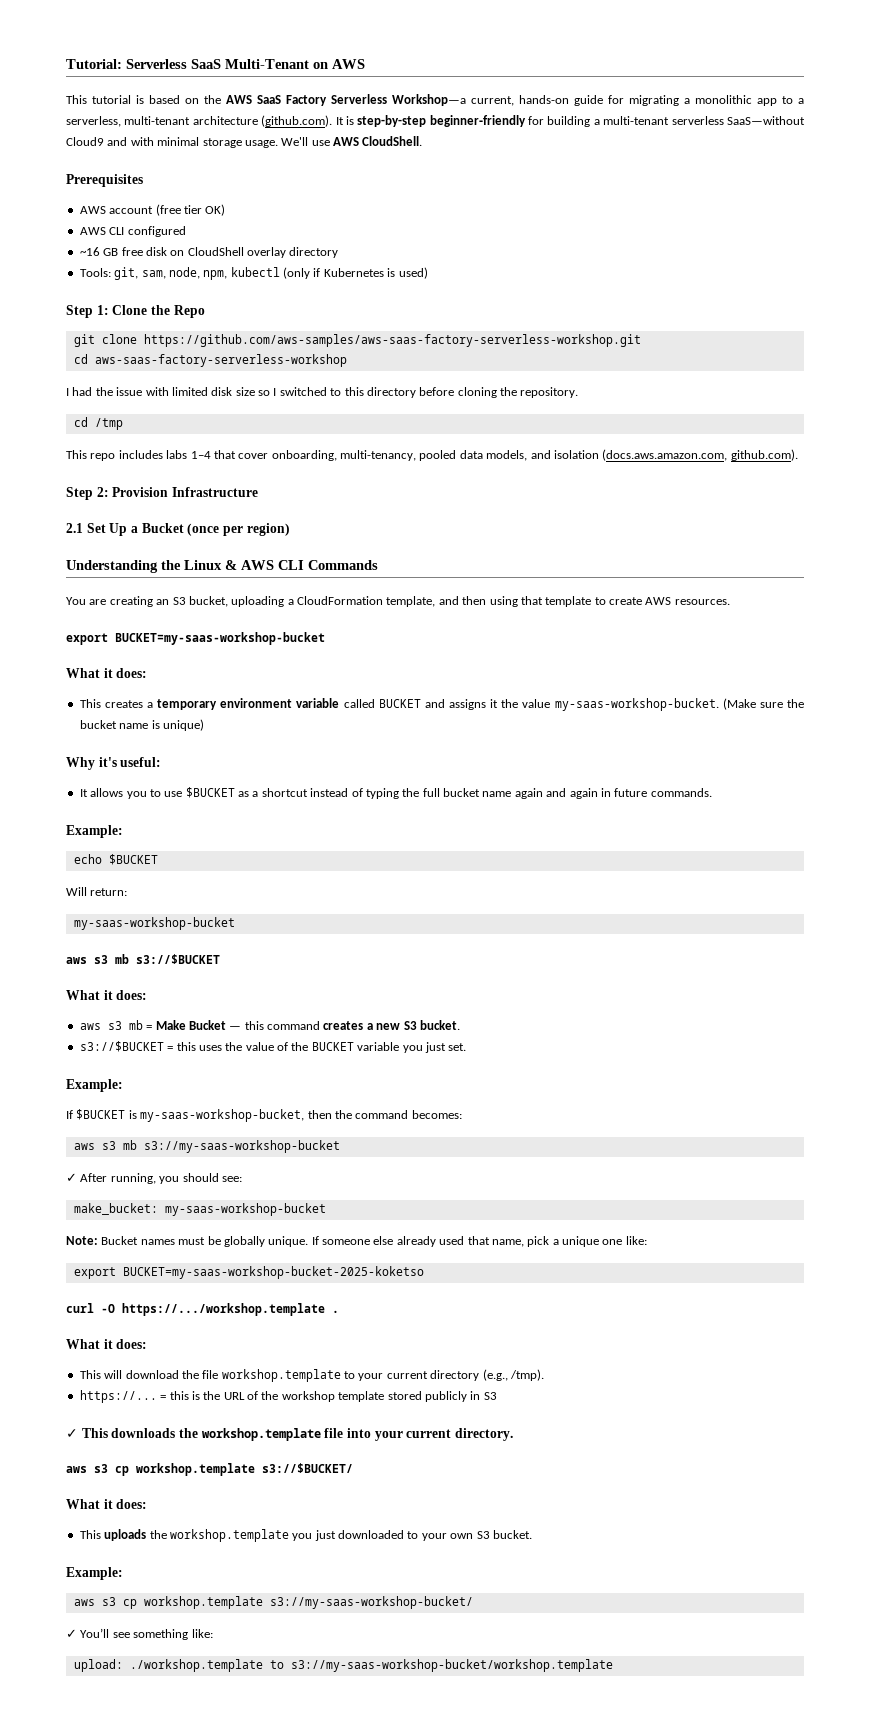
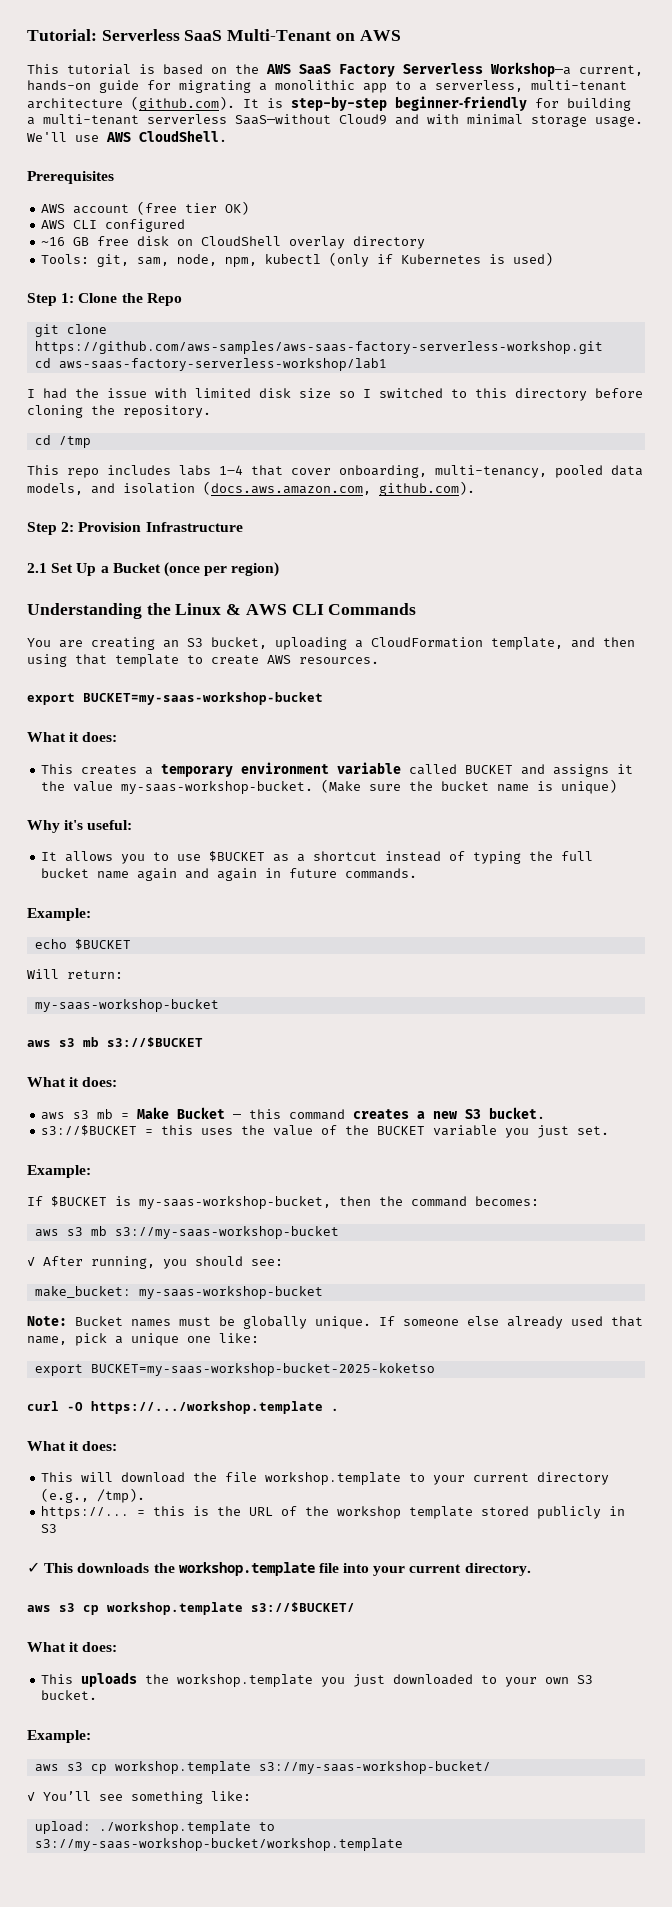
- cd aws-saas-factory-serverless-workshop
+ cd aws-saas-factory-serverless-workshop/lab1

